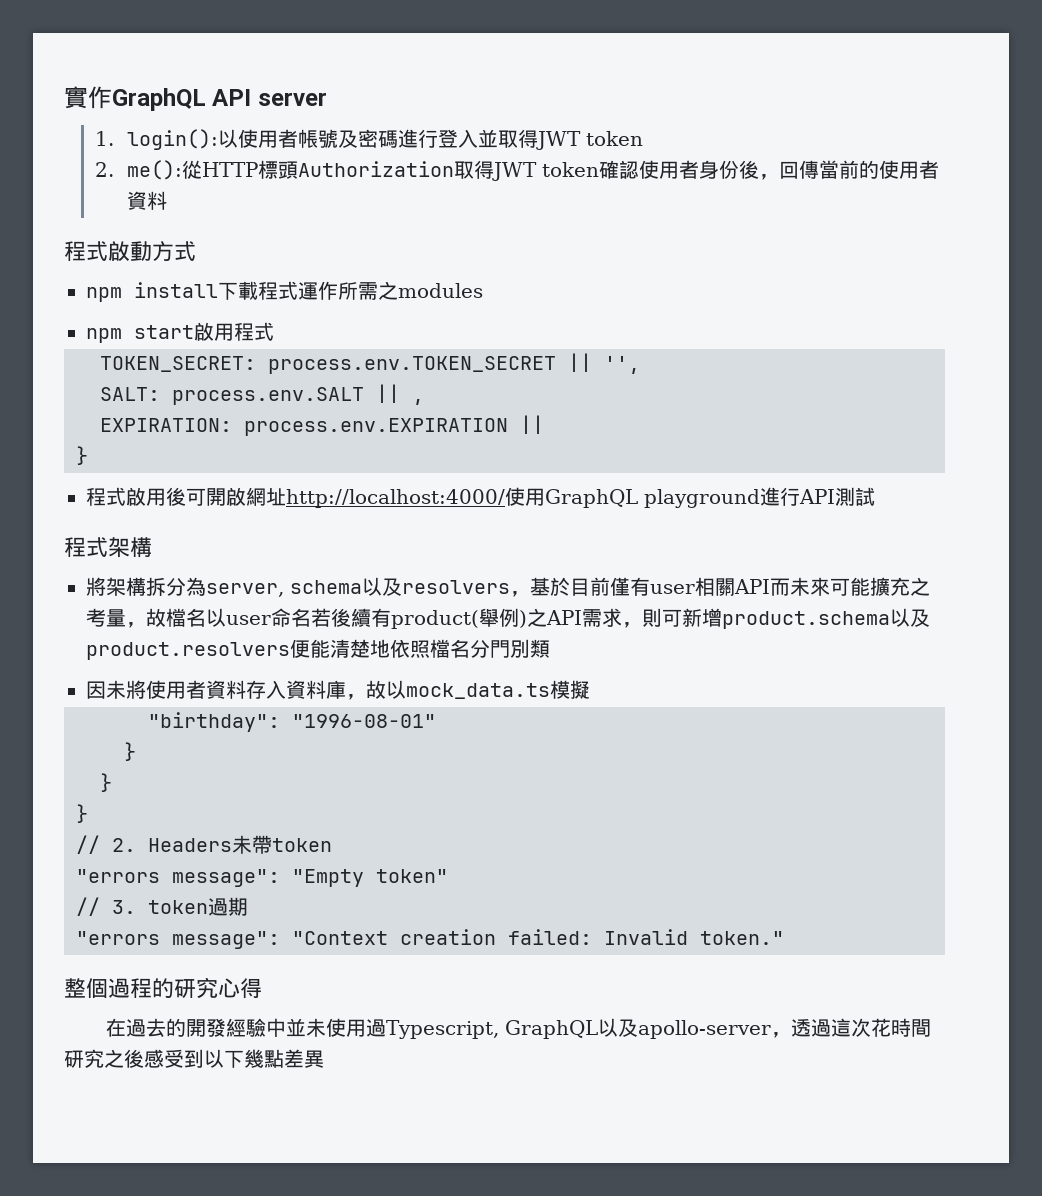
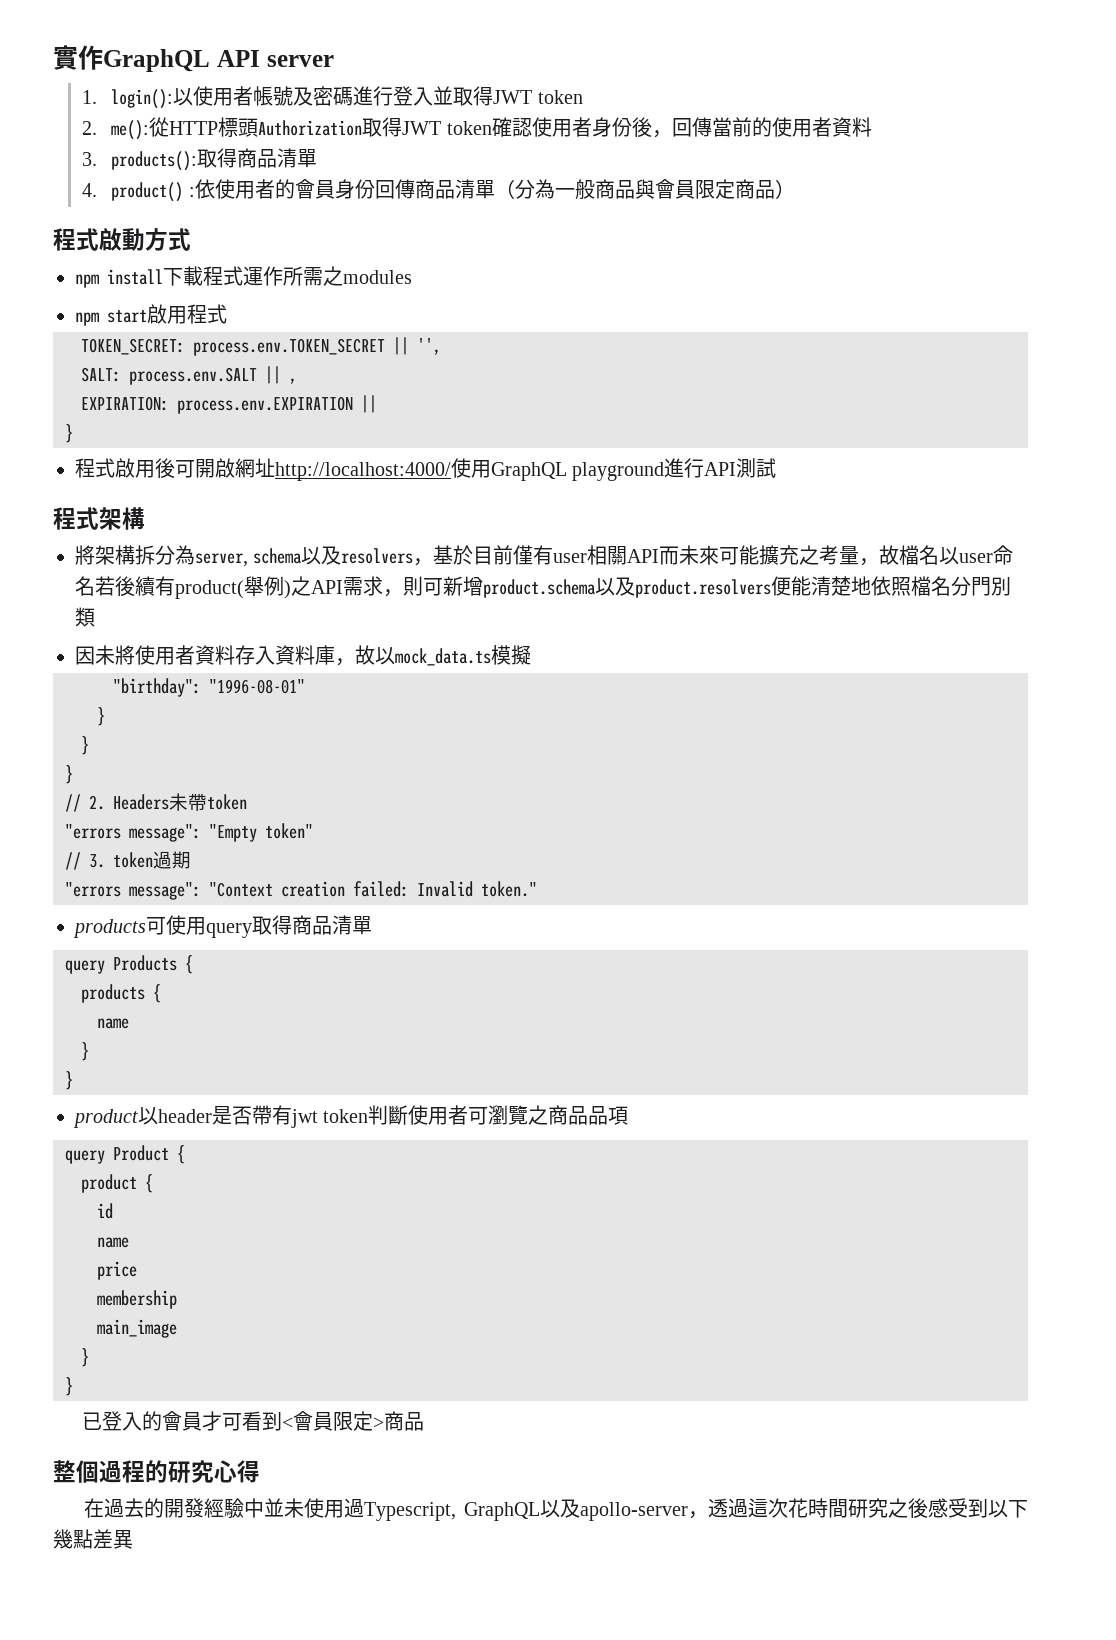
+ 3. products():取得商品清單
+ 4. product() :依使用者的會員身份回傳商品清單（分為一般商品與會員限定商品）
+ products可使用query取得商品清單
+ query Products {
+ products {
+ name
+ }
+ }
+ product以header是否帶有jwt token判斷使用者可瀏覽之商品品項
+ query Product {
+ product {
+ id
+ name
+ price
+ membership
+ main_image
+ }
+ }
+ 已登入的會員才可看到<會員限定>商品

